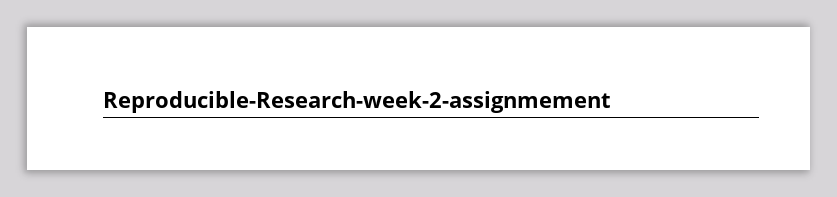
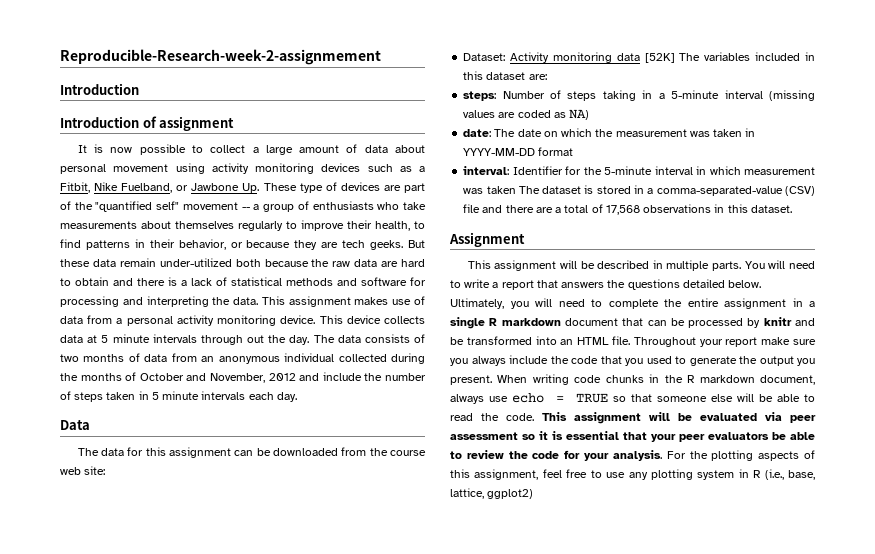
  Reproducible-Research-week-2-assignmement
+ Introduction
+ Introduction of assignment
+ It is now possible to collect a large amount of data about personal movement using activity monitoring devices such as a Fitbit, Nike Fuelband, or Jawbone Up. These type of devices are part of the "quantified self" movement -- a group of enthusiasts who take measurements about themselves regularly to improve their health, to find patterns in their behavior, or because they are tech geeks. But these data remain under-utilized both because the raw data are hard to obtain and there is a lack of statistical methods and software for processing and interpreting the data. This assignment makes use of data from a personal activity monitoring device. This device collects data at 5 minute intervals through out the day. The data consists of two months of data from an anonymous individual collected during the months of October and November, 2012 and include the number of steps taken in 5 minute intervals each day.
+ Data
+ The data for this assignment can be downloaded from the course web site:
+ Dataset: Activity monitoring data [52K] The variables included in this dataset are:
+ steps: Number of steps taking in a 5-minute interval (missing values are coded as NA)
+ date: The date on which the measurement was taken in YYYY-MM-DD format
+ interval: Identifier for the 5-minute interval in which measurement was taken The dataset is stored in a comma-separated-value (CSV) file and there are a total of 17,568 observations in this dataset.
+ Assignment
+ This assignment will be described in multiple parts. You will need to write a report that answers the questions detailed below. Ultimately, you will need to complete the entire assignment in a single R markdown document that can be processed by knitr and be transformed into an HTML file. Throughout your report make sure you always include the code that you used to generate the output you present. When writing code chunks in the R markdown document, always use echo = TRUE so that someone else will be able to read the code. This assignment will be evaluated via peer assessment so it is essential that your peer evaluators be able to review the code for your analysis. For the plotting aspects of this assignment, feel free to use any plotting system in R (i.e., base, lattice, ggplot2)

